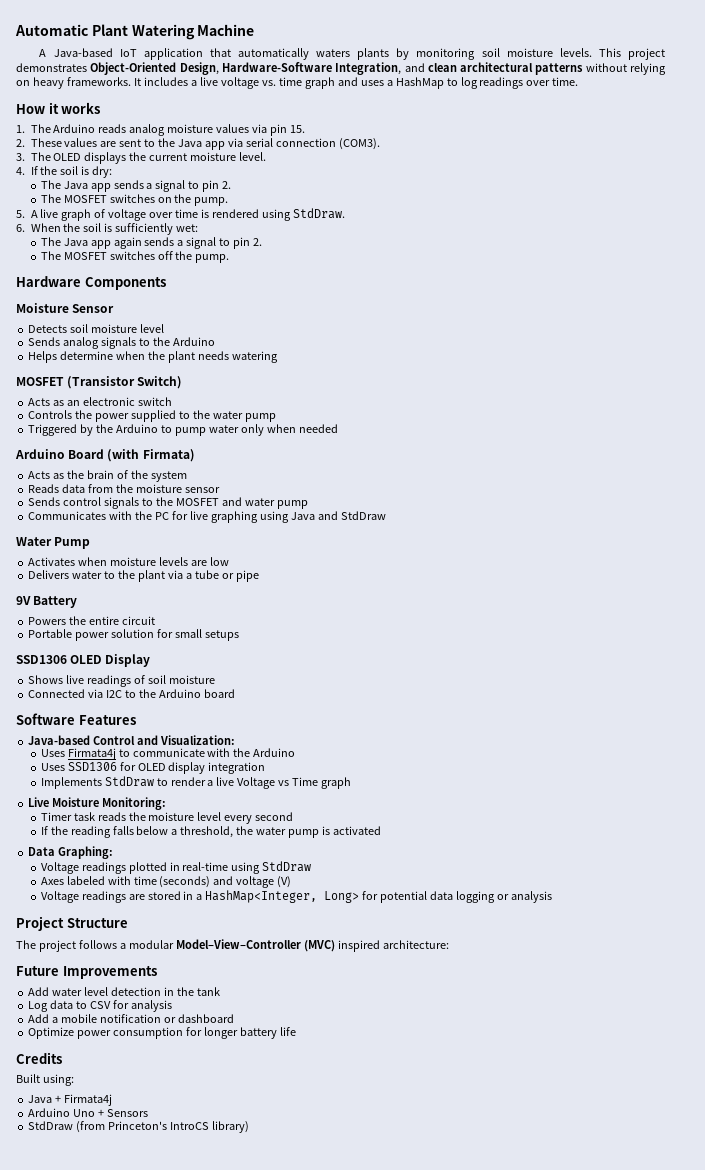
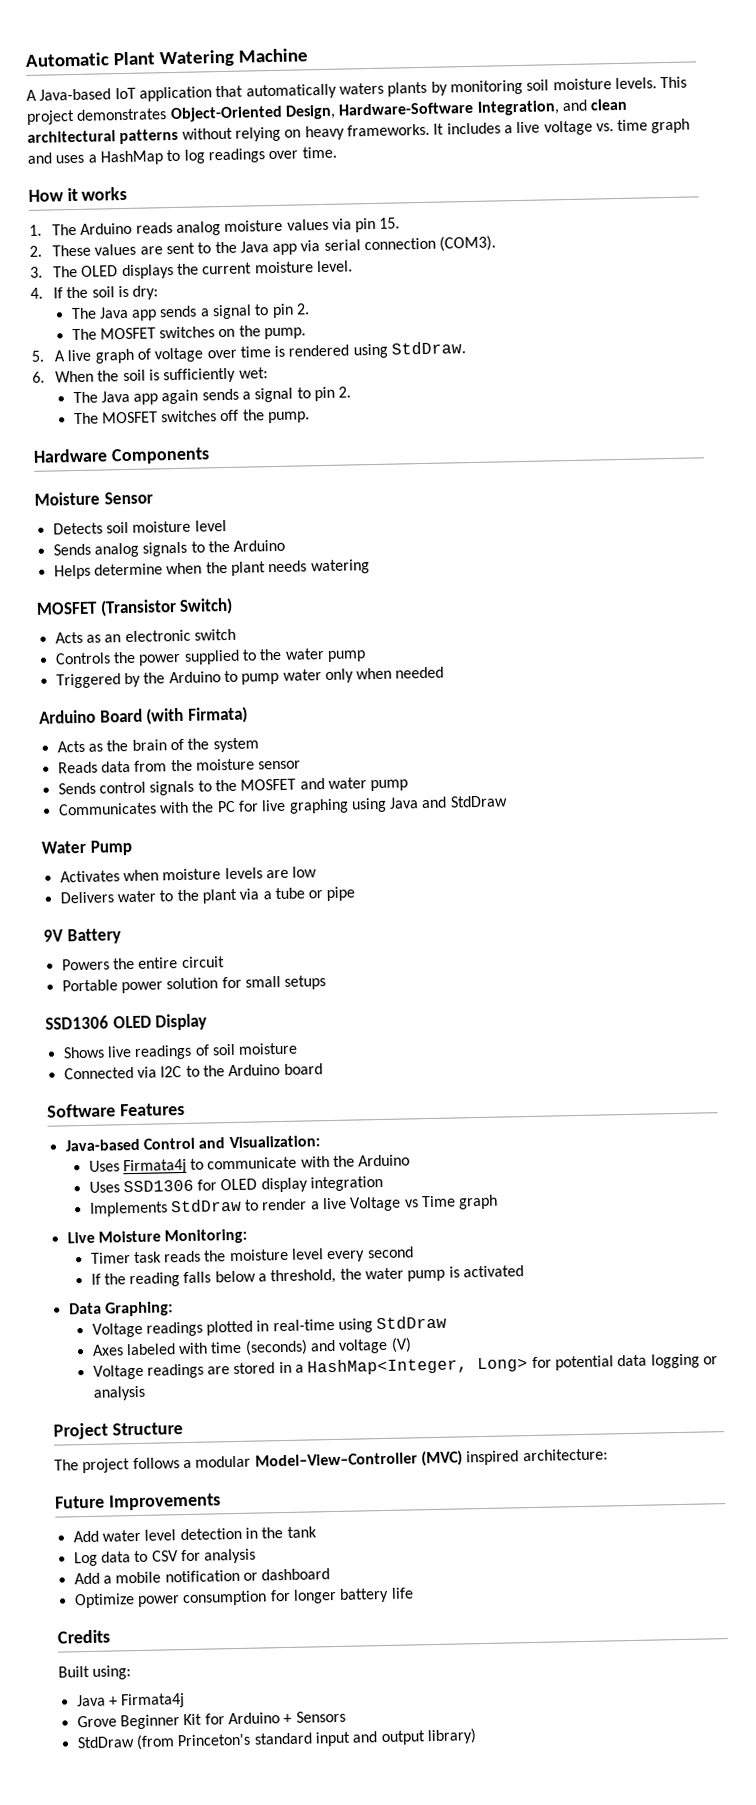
- Arduino Uno + Sensors
+ Grove Beginner Kit for Arduino + Sensors
- StdDraw (from Princeton's IntroCS library)
+ StdDraw (from Princeton's standard input and output library)

